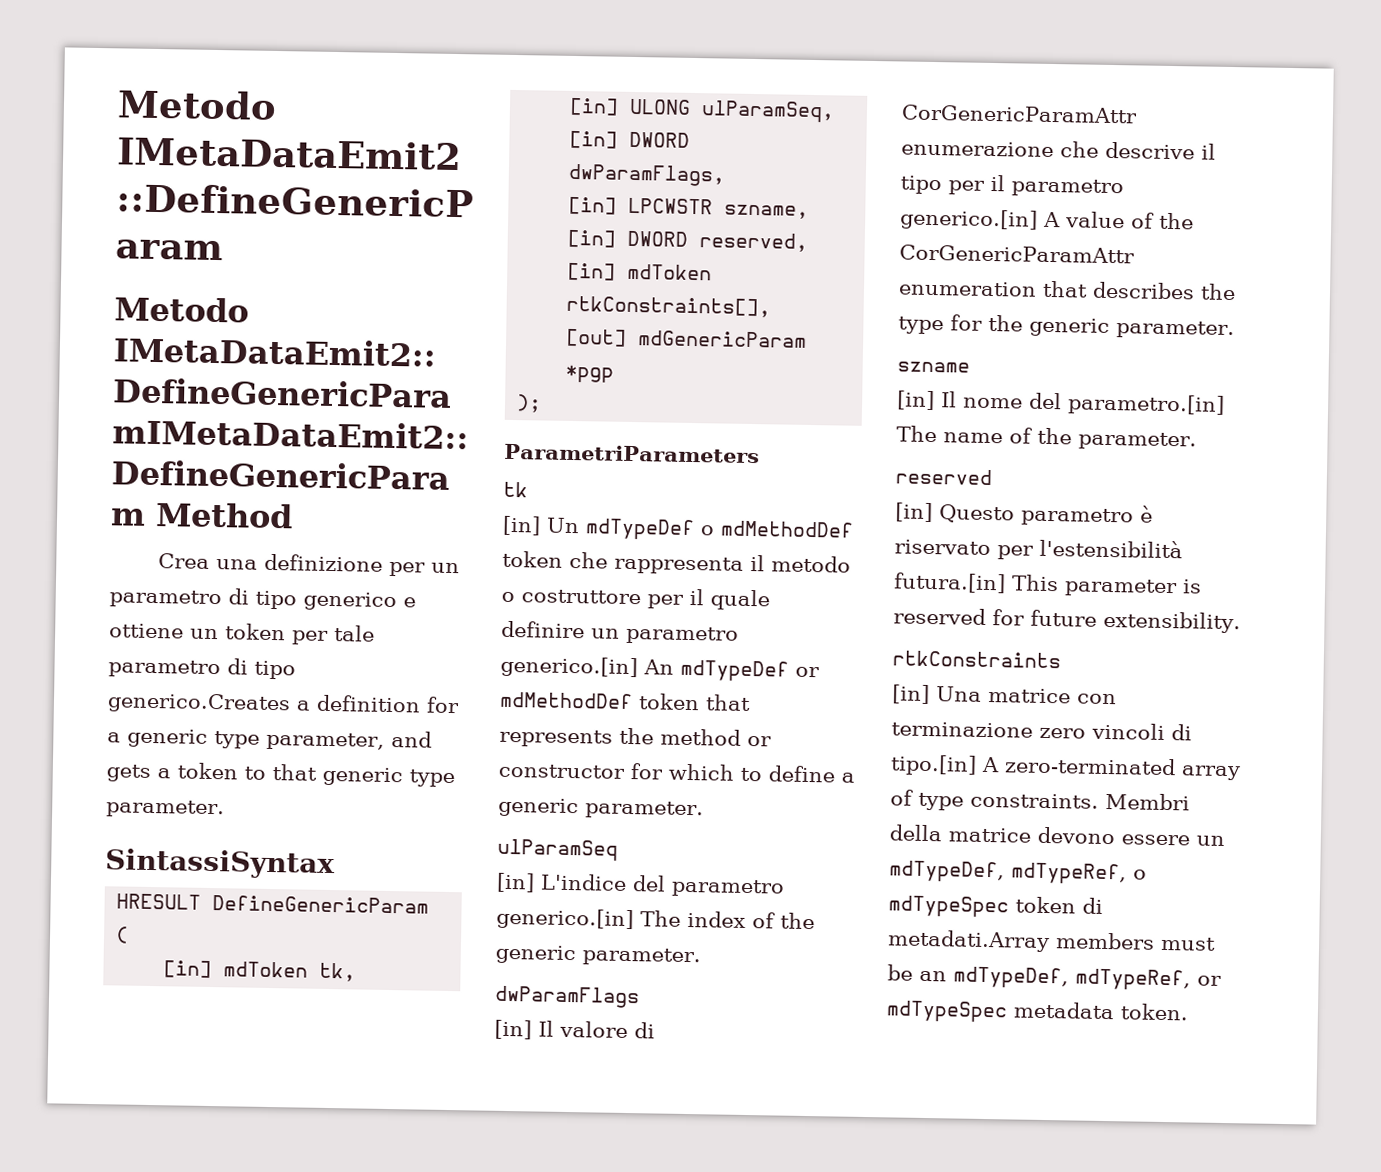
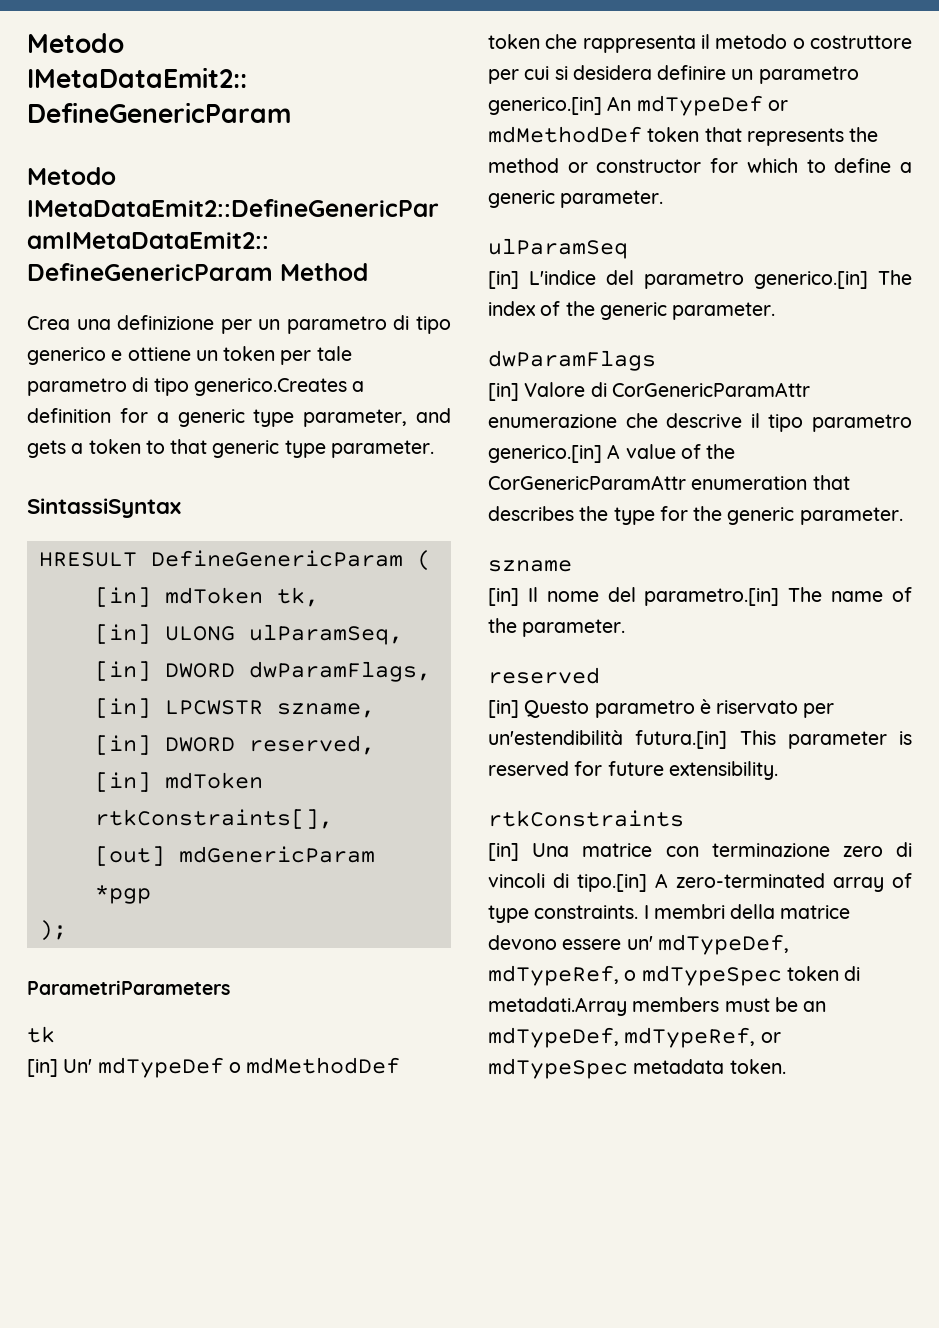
- [in] Un mdTypeDef o mdMethodDef token che rappresenta il metodo o costruttore per il quale definire un parametro generico.[in] An mdTypeDef or mdMethodDef token that represents the method or constructor for which to define a generic parameter.
+ [in] Un' mdTypeDef o mdMethodDef token che rappresenta il metodo o costruttore per cui si desidera definire un parametro generico.[in] An mdTypeDef or mdMethodDef token that represents the method or constructor for which to define a generic parameter.
- [in] Il valore di CorGenericParamAttr enumerazione che descrive il tipo per il parametro generico.[in] A value of the CorGenericParamAttr enumeration that describes the type for the generic parameter.
+ [in] Valore di CorGenericParamAttr enumerazione che descrive il tipo parametro generico.[in] A value of the CorGenericParamAttr enumeration that describes the type for the generic parameter.
- [in] Questo parametro è riservato per l'estensibilità futura.[in] This parameter is reserved for future extensibility.
+ [in] Questo parametro è riservato per un'estendibilità futura.[in] This parameter is reserved for future extensibility.
- [in] Una matrice con terminazione zero vincoli di tipo.[in] A zero-terminated array of type constraints.
+ [in] Una matrice con terminazione zero di vincoli di tipo.[in] A zero-terminated array of type constraints.
- Membri della matrice devono essere un mdTypeDef, mdTypeRef, o mdTypeSpec token di metadati.Array members must be an mdTypeDef, mdTypeRef, or mdTypeSpec metadata token.
+ I membri della matrice devono essere un' mdTypeDef, mdTypeRef, o mdTypeSpec token di metadati.Array members must be an mdTypeDef, mdTypeRef, or mdTypeSpec metadata token.

